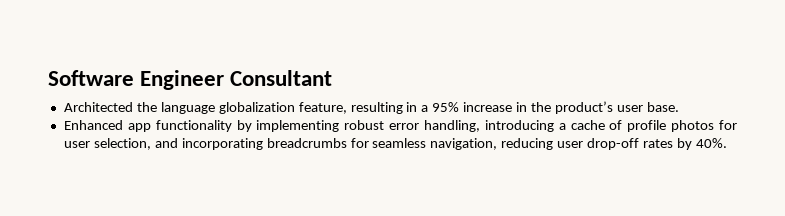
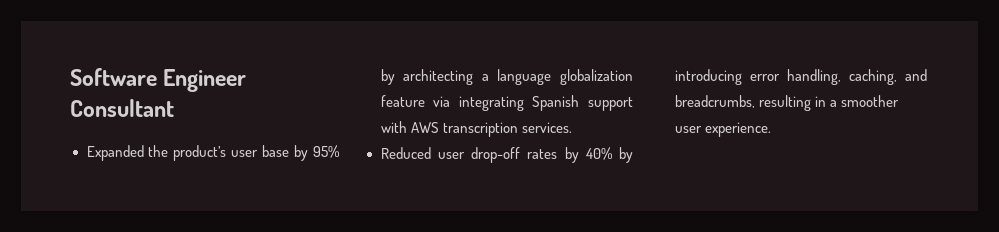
- Architected the language globalization feature, resulting in a 95% increase in the product’s user base.
- Enhanced app functionality by implementing robust error handling, introducing a cache of profile photos for user selection, and incorporating breadcrumbs for seamless navigation, reducing user drop-off rates by 40%.
+ Expanded the product’s user base by 95% by architecting a language globalization feature via integrating Spanish support with AWS transcription services.
+ Reduced user drop-off rates by 40% by introducing error handling, caching, and breadcrumbs, resulting in a smoother user experience.

